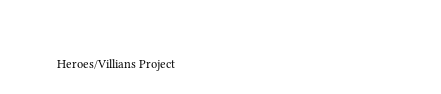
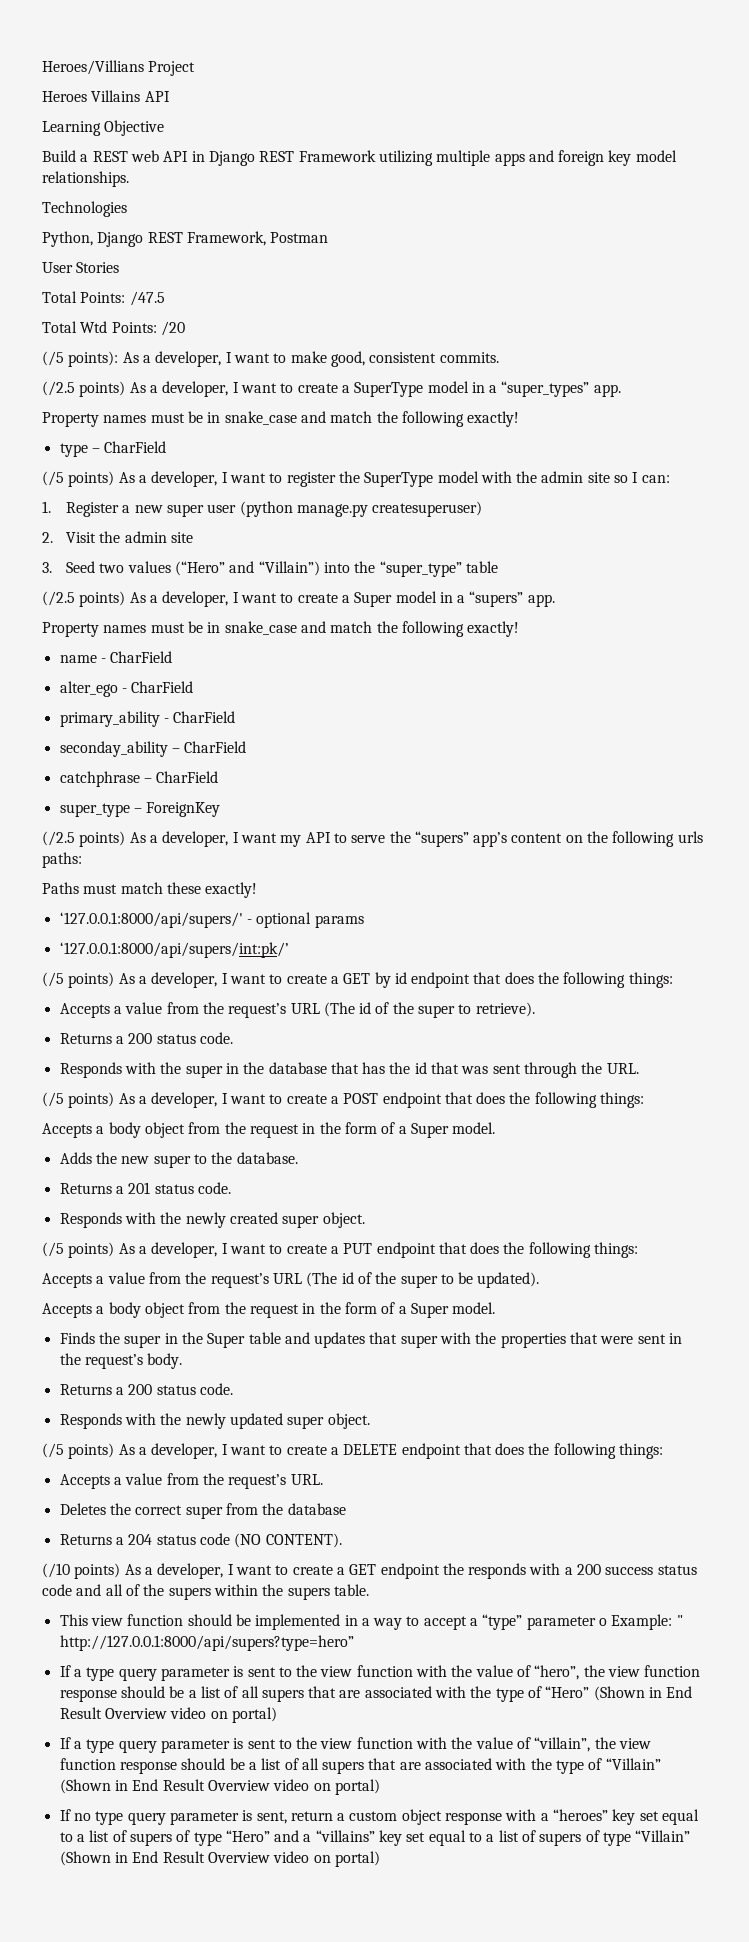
+ Heroes Villains API
+ Learning Objective
+ Build a REST web API in Django REST Framework utilizing multiple apps and foreign key model relationships.
+ Technologies
+ Python, Django REST Framework, Postman
+ User Stories
+ Total Points: /47.5
+ Total Wtd Points: /20
+ (/5 points): As a developer, I want to make good, consistent commits.
+ (/2.5 points) As a developer, I want to create a SuperType model in a “super_types” app.
+ Property names must be in snake_case and match the following exactly!
+ type – CharField
+ (/5 points) As a developer, I want to register the SuperType model with the admin site so I can:
+ 1. Register a new super user (python manage.py createsuperuser)
+ 2. Visit the admin site
+ 3. Seed two values (“Hero” and “Villain”) into the “super_type” table
+ (/2.5 points) As a developer, I want to create a Super model in a “supers” app.
+ Property names must be in snake_case and match the following exactly!
+ name - CharField
+ alter_ego - CharField
+ primary_ability - CharField
+ seconday_ability – CharField
+ catchphrase – CharField
+ super_type – ForeignKey
+ (/2.5 points) As a developer, I want my API to serve the “supers” app’s content on the following urls paths:
+ Paths must match these exactly!
+ ‘127.0.0.1:8000/api/supers/' - optional params
+ ‘127.0.0.1:8000/api/supers/int:pk/’
+ (/5 points) As a developer, I want to create a GET by id endpoint that does the following things:
+ Accepts a value from the request’s URL (The id of the super to retrieve).
+ Returns a 200 status code.
+ Responds with the super in the database that has the id that was sent through the URL.
+ (/5 points) As a developer, I want to create a POST endpoint that does the following things:
+ Accepts a body object from the request in the form of a Super model.
+ Adds the new super to the database.
+ Returns a 201 status code.
+ Responds with the newly created super object.
+ (/5 points) As a developer, I want to create a PUT endpoint that does the following things:
+ Accepts a value from the request’s URL (The id of the super to be updated).
+ Accepts a body object from the request in the form of a Super model.
+ Finds the super in the Super table and updates that super with the properties that were sent in the request’s body.
+ Returns a 200 status code.
+ Responds with the newly updated super object.
+ (/5 points) As a developer, I want to create a DELETE endpoint that does the following things:
+ Accepts a value from the request’s URL.
+ Deletes the correct super from the database
+ Returns a 204 status code (NO CONTENT).
+ (/10 points) As a developer, I want to create a GET endpoint the responds with a 200 success status code and all of the supers within the supers table.
+ This view function should be implemented in a way to accept a “type” parameter o Example: " http://127.0.0.1:8000/api/supers?type=hero”
+ If a type query parameter is sent to the view function with the value of “hero”, the view function response should be a list of all supers that are associated with the type of “Hero” (Shown in End Result Overview video on portal)
+ If a type query parameter is sent to the view function with the value of “villain”, the view function response should be a list of all supers that are associated with the type of “Villain” (Shown in End Result Overview video on portal)
+ If no type query parameter is sent, return a custom object response with a “heroes” key set equal to a list of supers of type “Hero” and a “villains” key set equal to a list of supers of type “Villain” (Shown in End Result Overview video on portal)

